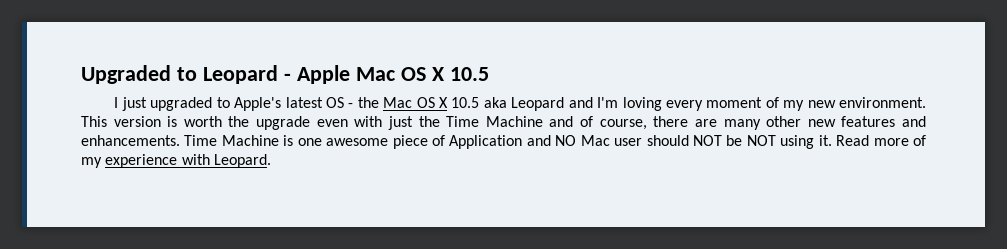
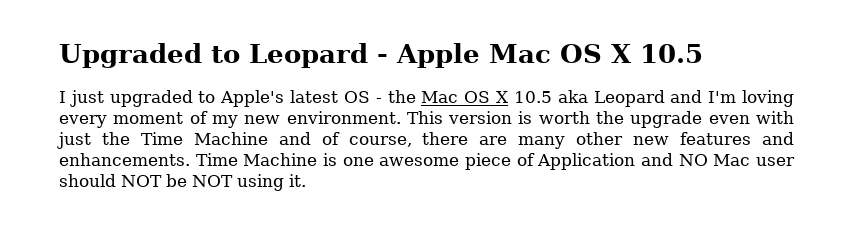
- Read more of my experience with Leopard.

